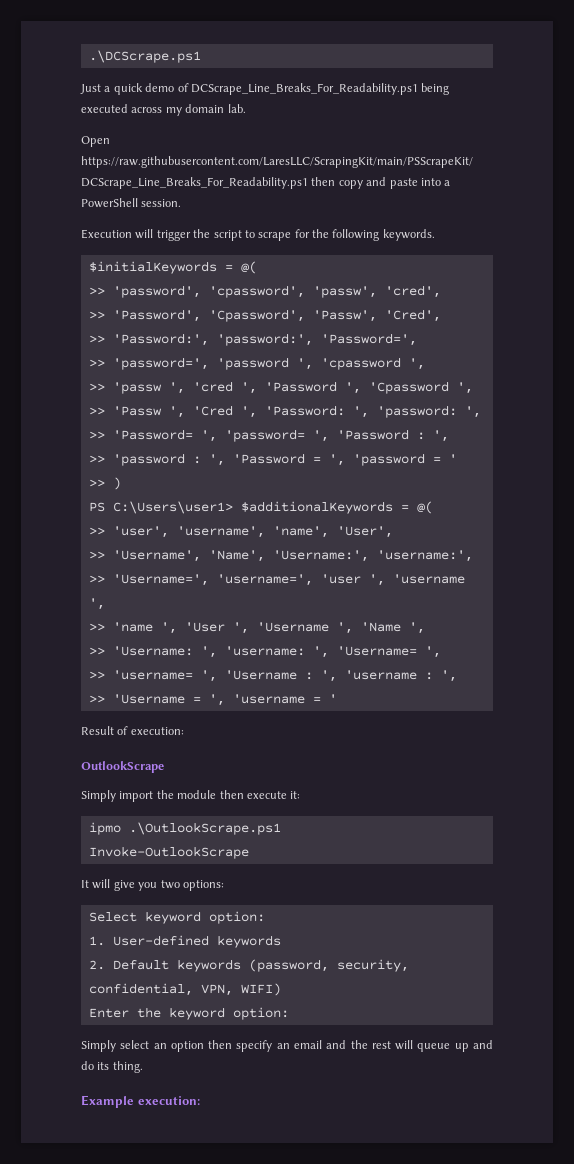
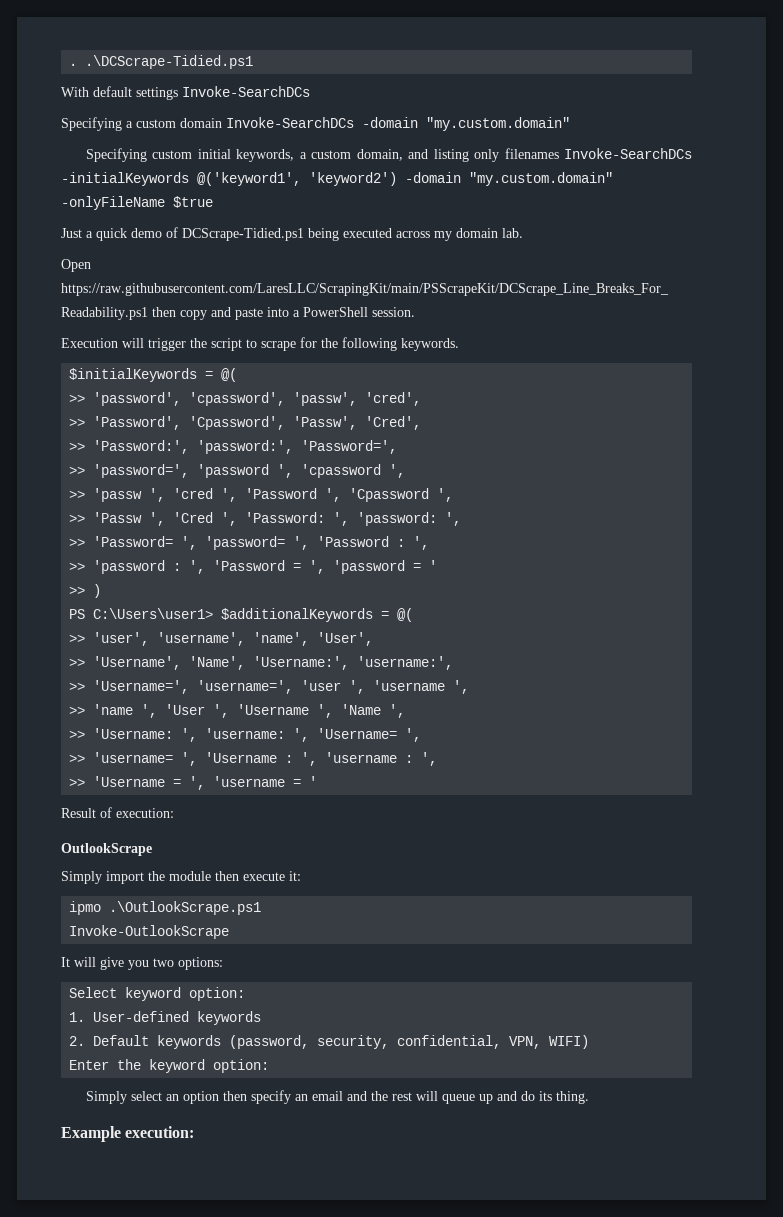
- .\DCScrape.ps1
+ . .\DCScrape-Tidied.ps1
+ With default settings Invoke-SearchDCs
+ Specifying a custom domain Invoke-SearchDCs -domain "my.custom.domain"
+ Specifying custom initial keywords, a custom domain, and listing only filenames Invoke-SearchDCs -initialKeywords @('keyword1', 'keyword2') -domain "my.custom.domain" -onlyFileName $true
- Just a quick demo of DCScrape_Line_Breaks_For_Readability.ps1 being executed across my domain lab.
+ Just a quick demo of DCScrape-Tidied.ps1 being executed across my domain lab.

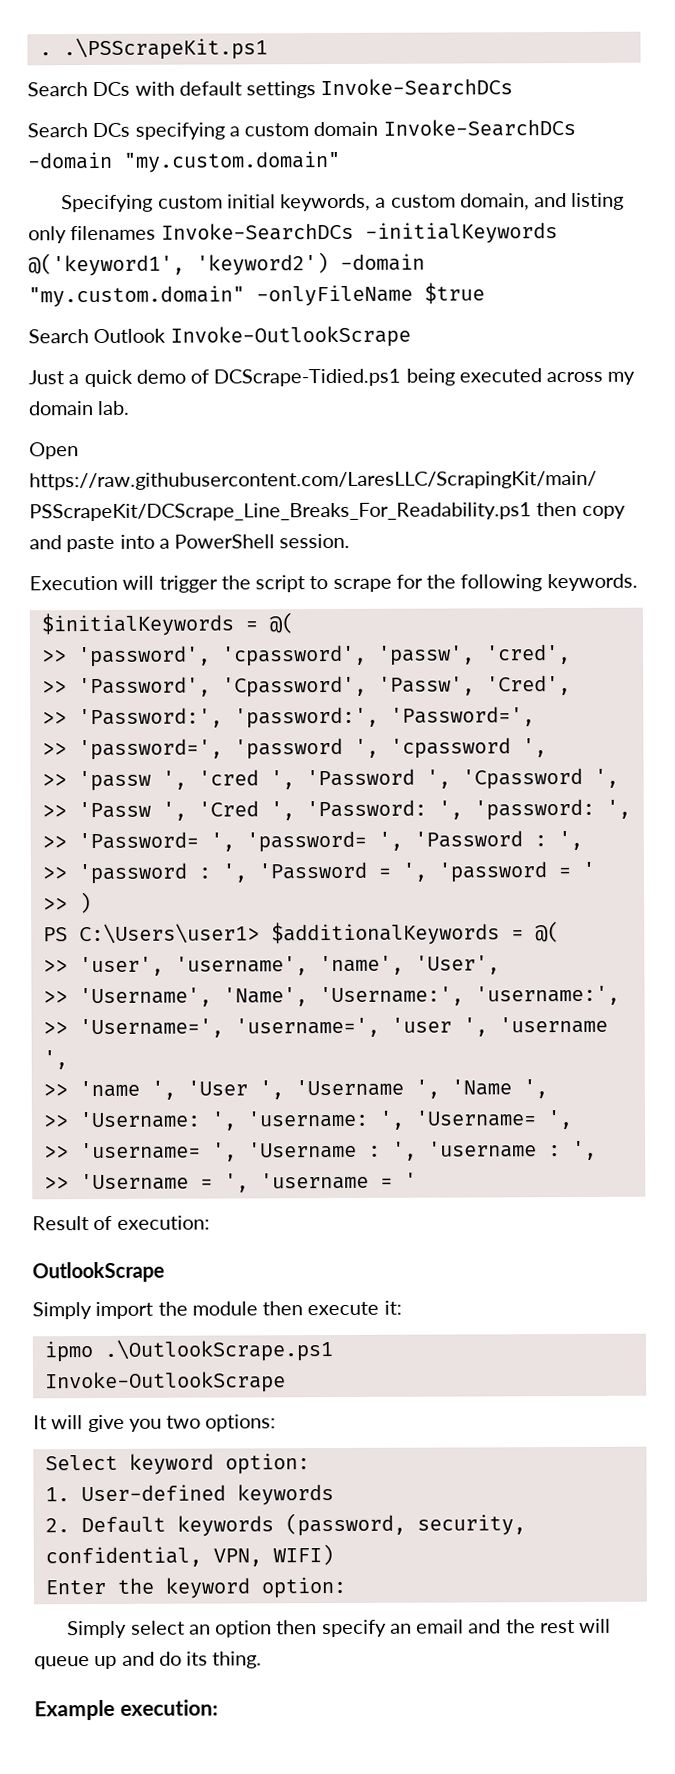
- . .\DCScrape-Tidied.ps1
- With default settings Invoke-SearchDCs
+ . .\PSScrapeKit.ps1
+ Search DCs with default settings Invoke-SearchDCs
- Specifying a custom domain Invoke-SearchDCs -domain "my.custom.domain"
+ Search DCs specifying a custom domain Invoke-SearchDCs -domain "my.custom.domain"
+ Search Outlook Invoke-OutlookScrape

